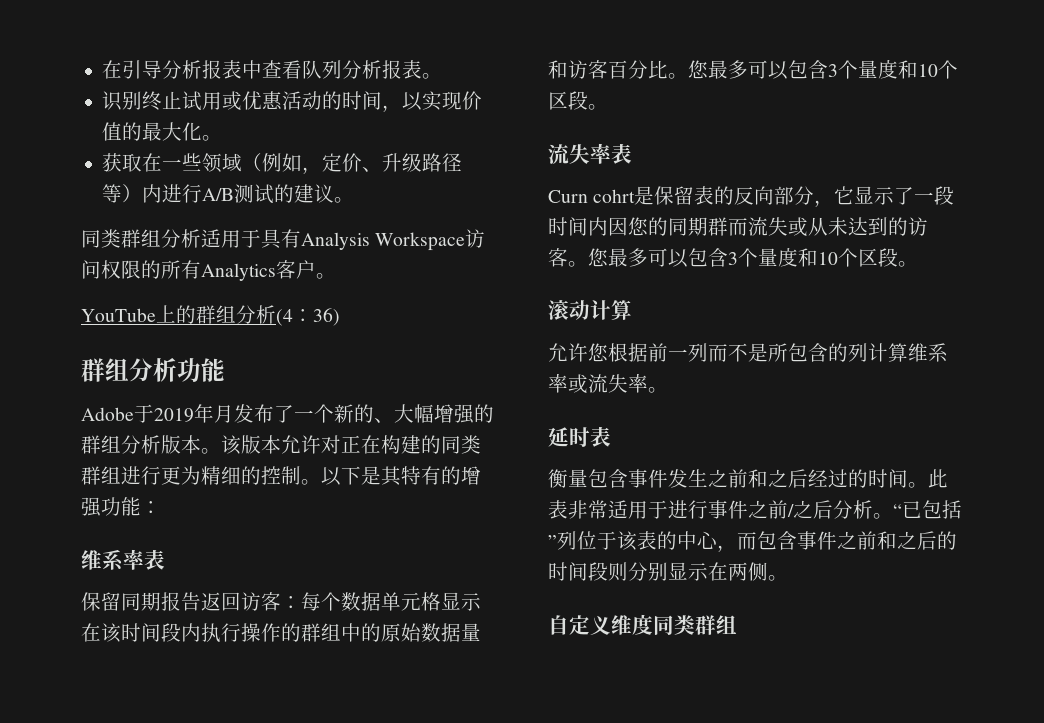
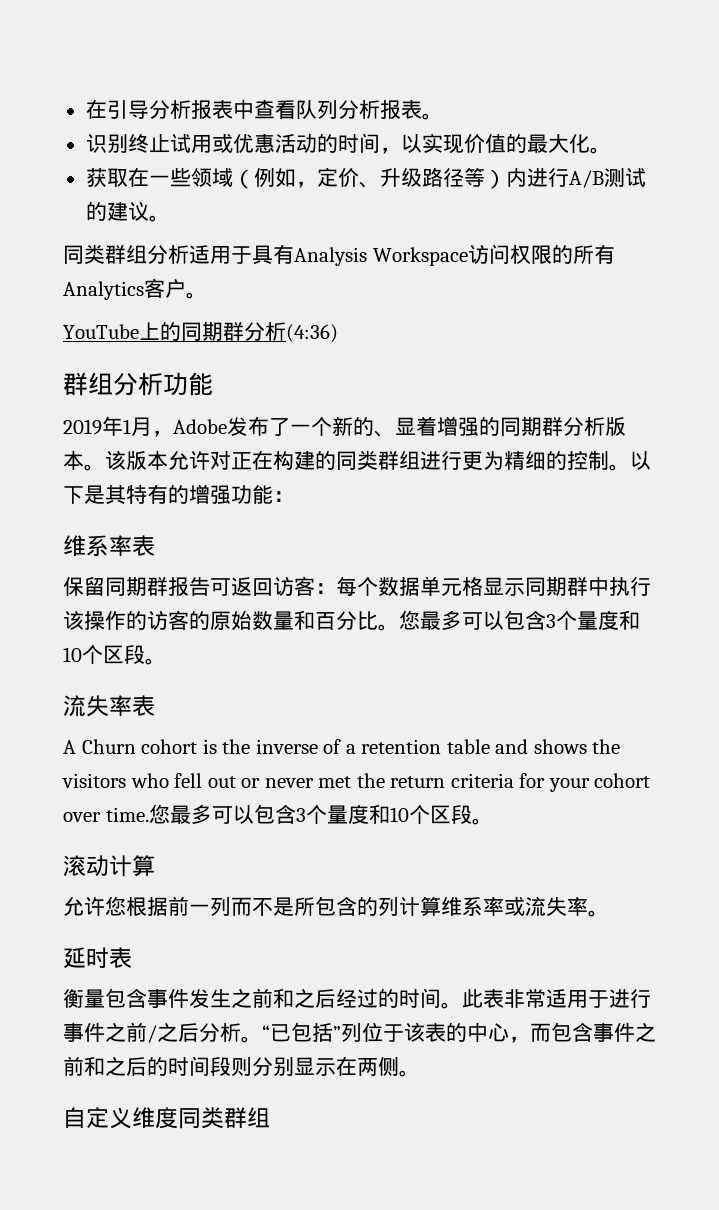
- YouTube上的群组分析(4：36)
+ YouTube上的同期群分析(4:36)
- Adobe于2019年月发布了一个新的、大幅增强的群组分析版本。
+ 2019年1月，Adobe发布了一个新的、显着增强的同期群分析版本。
- 保留同期报告返回访客：每个数据单元格显示在该时间段内执行操作的群组中的原始数据量和访客百分比。
+ 保留同期群报告可返回访客：每个数据单元格显示同期群中执行该操作的访客的原始数量和百分比。
- Curn cohrt是保留表的反向部分，它显示了一段时间内因您的同期群而流失或从未达到的访客。
+ A Churn cohort is the inverse of a retention table and shows the visitors who fell out or never met the return criteria for your cohort over time.

